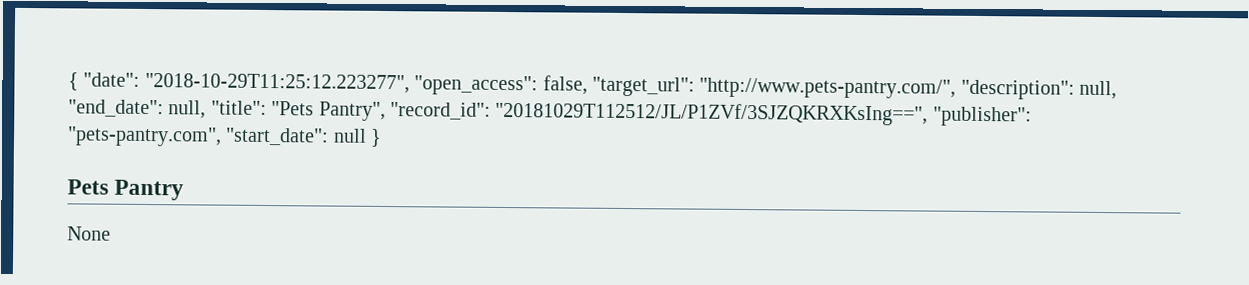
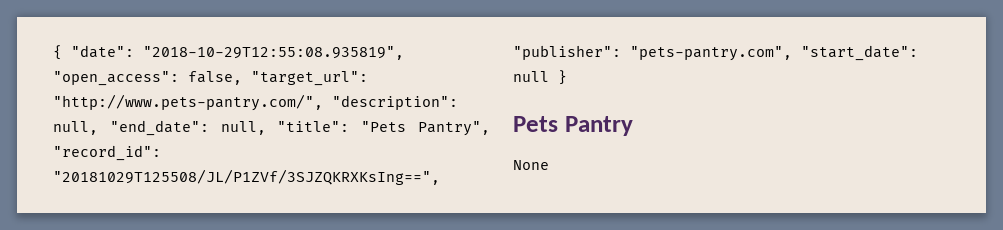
- { "date": "2018-10-29T11:25:12.223277", "open_access": false, "target_url": "http://www.pets-pantry.com/", "description": null, "end_date": null, "title": "Pets Pantry", "record_id": "20181029T112512/JL/P1ZVf/3SJZQKRXKsIng==", "publisher": "pets-pantry.com", "start_date": null }
+ { "date": "2018-10-29T12:55:08.935819", "open_access": false, "target_url": "http://www.pets-pantry.com/", "description": null, "end_date": null, "title": "Pets Pantry", "record_id": "20181029T125508/JL/P1ZVf/3SJZQKRXKsIng==", "publisher": "pets-pantry.com", "start_date": null }

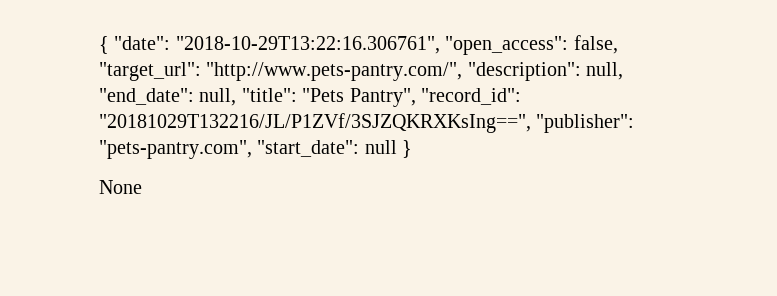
- { "date": "2018-10-29T12:55:08.935819", "open_access": false, "target_url": "http://www.pets-pantry.com/", "description": null, "end_date": null, "title": "Pets Pantry", "record_id": "20181029T125508/JL/P1ZVf/3SJZQKRXKsIng==", "publisher": "pets-pantry.com", "start_date": null }
+ { "date": "2018-10-29T13:22:16.306761", "open_access": false, "target_url": "http://www.pets-pantry.com/", "description": null, "end_date": null, "title": "Pets Pantry", "record_id": "20181029T132216/JL/P1ZVf/3SJZQKRXKsIng==", "publisher": "pets-pantry.com", "start_date": null }
- Pets Pantry

